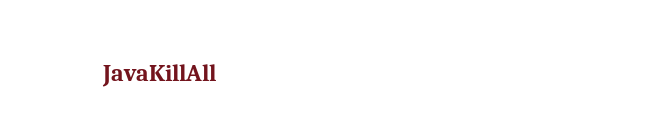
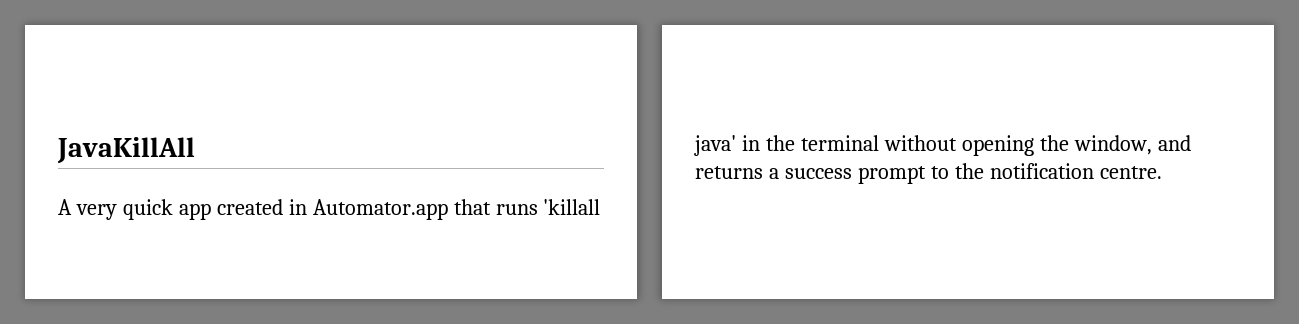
+ A very quick app created in Automator.app that runs 'killall java' in the terminal without opening the window, and returns a success prompt to the notification centre.

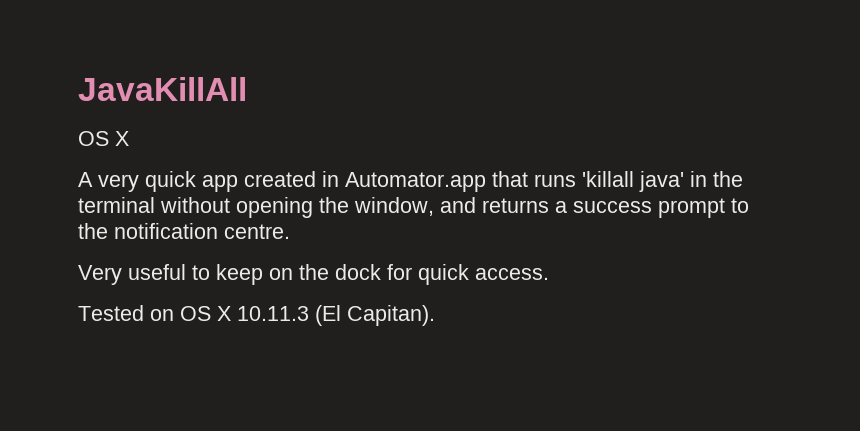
  JavaKillAll
+ OS X
+ Very useful to keep on the dock for quick access.
+ Tested on OS X 10.11.3 (El Capitan).

